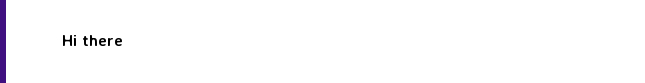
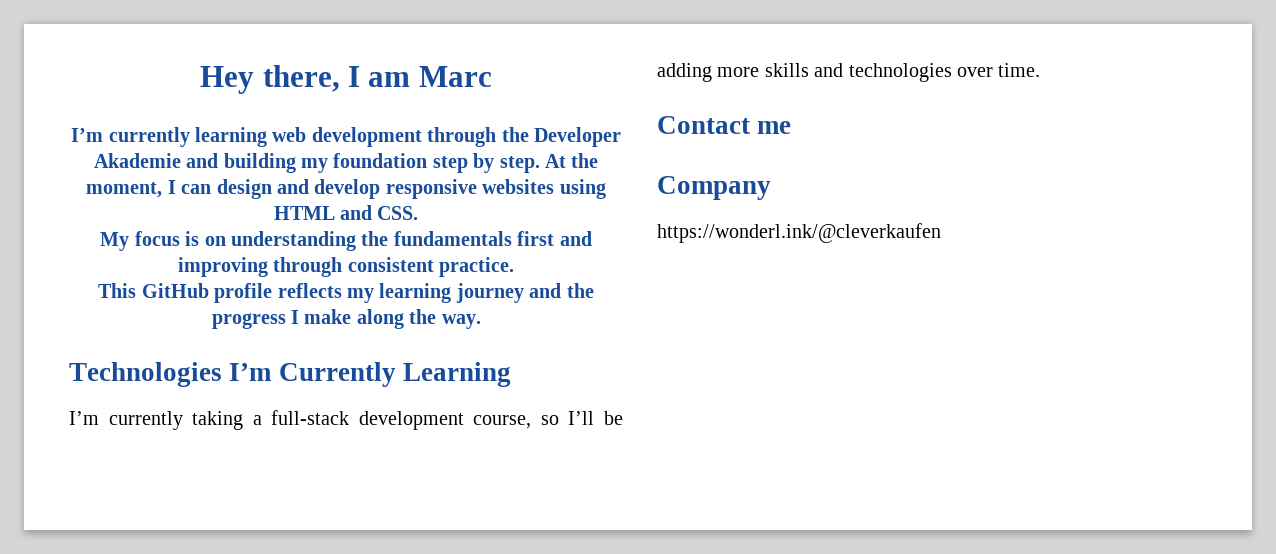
- Hi there
+ Hey there, I am Marc
+ I’m currently learning web development through the Developer Akademie and building my foundation step by step. At the moment, I can design and develop responsive websites using HTML and CSS.
+ My focus is on understanding the fundamentals first and improving through consistent practice.
+ This GitHub profile reflects my learning journey and the progress I make along the way.
+ Technologies I’m Currently Learning
+ I’m currently taking a full-stack development course, so I’ll be adding more skills and technologies over time.
+ Contact me
+ Company
+ https://wonderl.ink/@cleverkaufen

